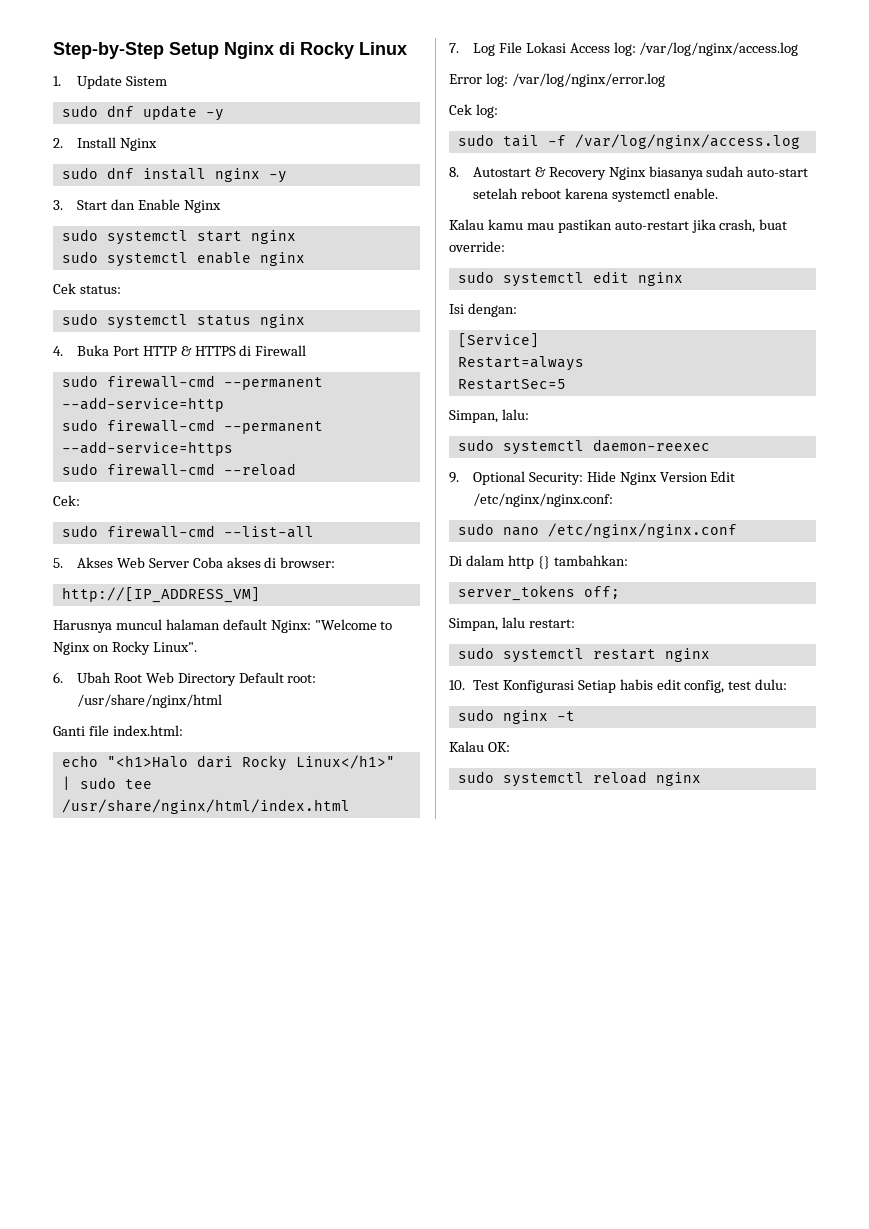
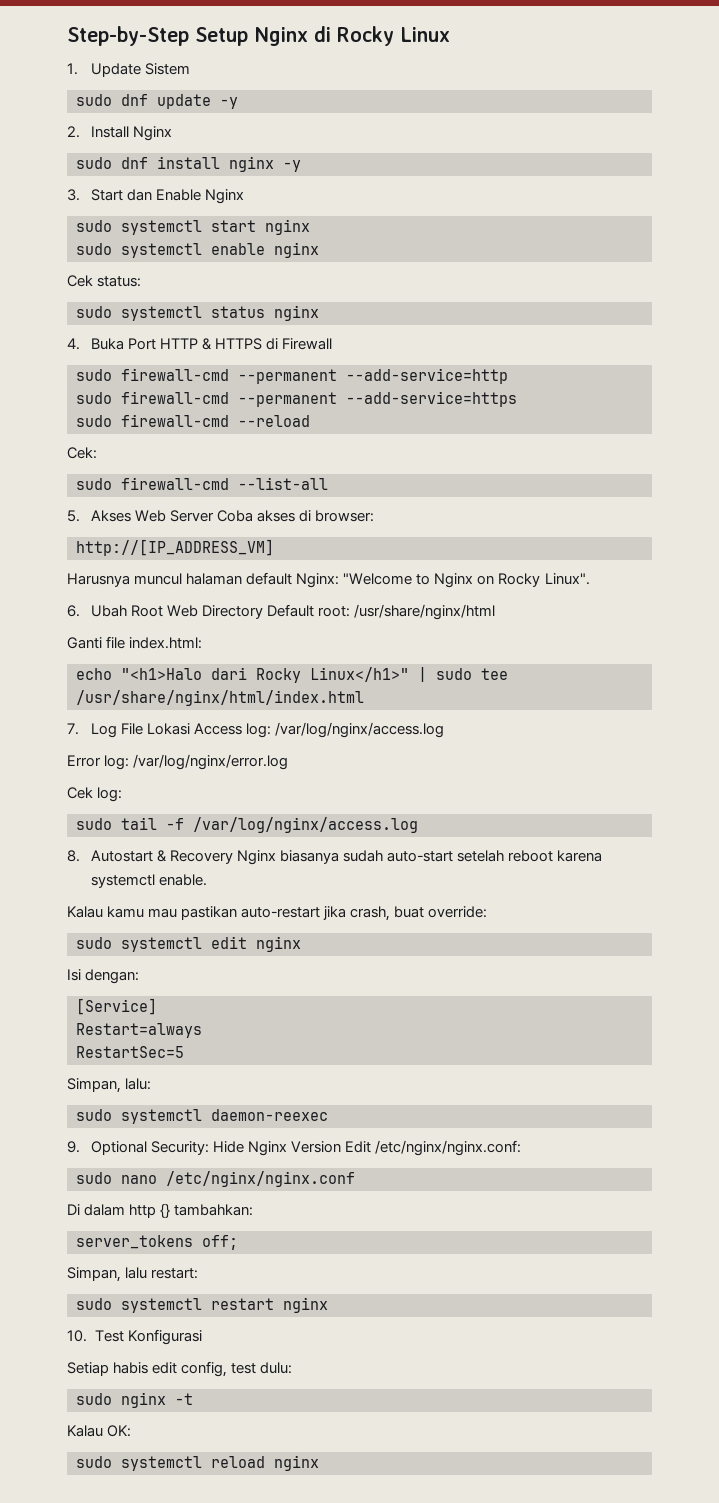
- 10. Test Konfigurasi Setiap habis edit config, test dulu:
+ 10. Test Konfigurasi
+ Setiap habis edit config, test dulu:

